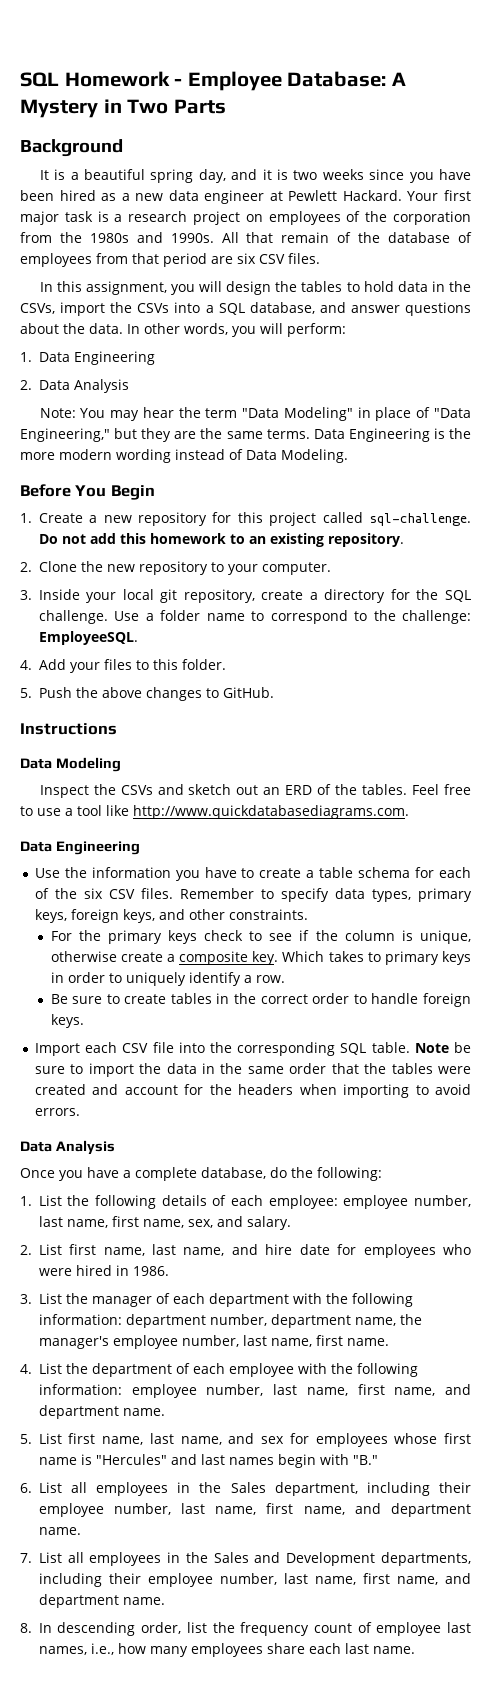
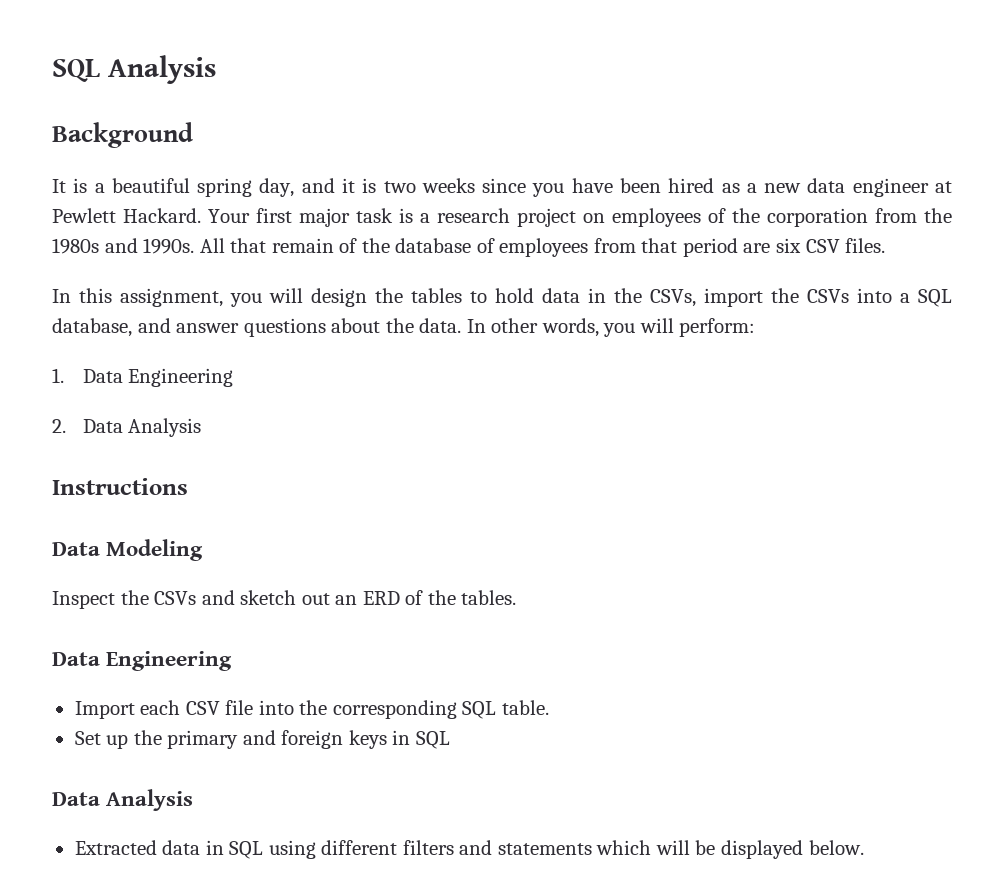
- SQL Homework - Employee Database: A Mystery in Two Parts
+ SQL Analysis
- Note: You may hear the term "Data Modeling" in place of "Data Engineering," but they are the same terms. Data Engineering is the more modern wording instead of Data Modeling.
- Before You Begin
- 1. Create a new repository for this project called sql-challenge. Do not add this homework to an existing repository.
- 2. Clone the new repository to your computer.
- 3. Inside your local git repository, create a directory for the SQL challenge. Use a folder name to correspond to the challenge: EmployeeSQL.
- 4. Add your files to this folder.
- 5. Push the above changes to GitHub.
- Inspect the CSVs and sketch out an ERD of the tables. Feel free to use a tool like http://www.quickdatabasediagrams.com.
+ Inspect the CSVs and sketch out an ERD of the tables.
  Data Engineering
- Use the information you have to create a table schema for each of the six CSV files. Remember to specify data types, primary keys, foreign keys, and other constraints.
- For the primary keys check to see if the column is unique, otherwise create a composite key. Which takes to primary keys in order to uniquely identify a row.
- Be sure to create tables in the correct order to handle foreign keys.
- Import each CSV file into the corresponding SQL table. Note be sure to import the data in the same order that the tables were created and account for the headers when importing to avoid errors.
+ Import each CSV file into the corresponding SQL table.
+ Set up the primary and foreign keys in SQL
  Data Analysis
- Once you have a complete database, do the following:
- 1. List the following details of each employee: employee number, last name, first name, sex, and salary.
- 2. List first name, last name, and hire date for employees who were hired in 1986.
- 3. List the manager of each department with the following information: department number, department name, the manager's employee number, last name, first name.
- 4. List the department of each employee with the following information: employee number, last name, first name, and department name.
- 5. List first name, last name, and sex for employees whose first name is "Hercules" and last names begin with "B."
- 6. List all employees in the Sales department, including their employee number, last name, first name, and department name.
- 7. List all employees in the Sales and Development departments, including their employee number, last name, first name, and department name.
- 8. In descending order, list the frequency count of employee last names, i.e., how many employees share each last name.
+ Extracted data in SQL using different filters and statements which will be displayed below.

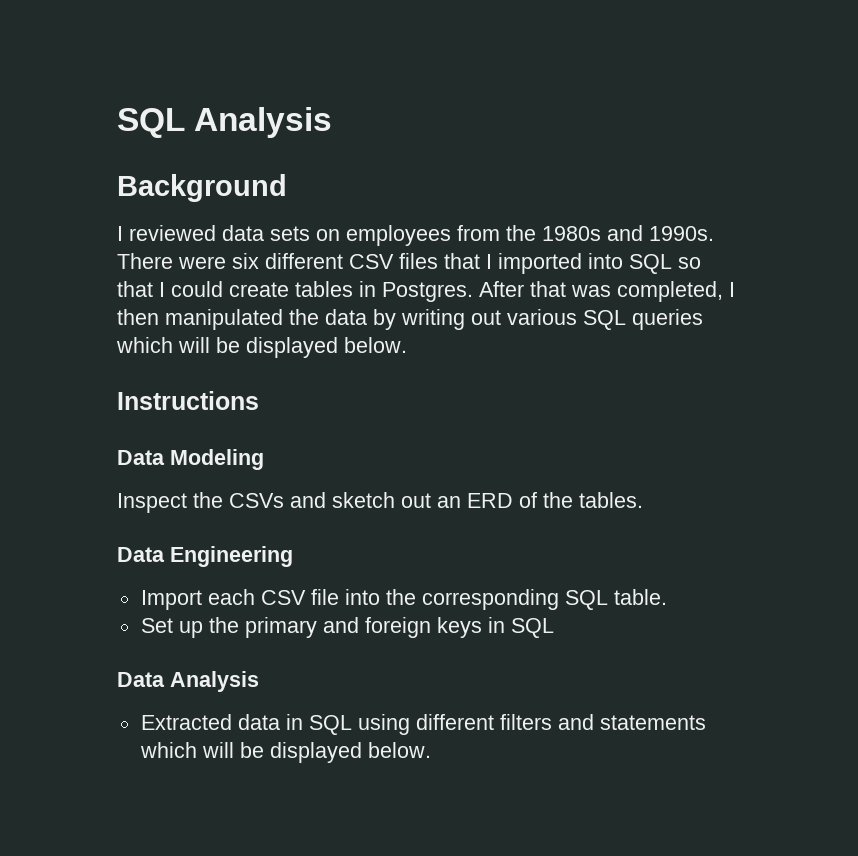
- It is a beautiful spring day, and it is two weeks since you have been hired as a new data engineer at Pewlett Hackard. Your first major task is a research project on employees of the corporation from the 1980s and 1990s.
+ I reviewed data sets on employees from the 1980s and 1990s.
- All that remain of the database of employees from that period are six CSV files.
- In this assignment, you will design the tables to hold data in the CSVs, import the CSVs into a SQL database, and answer questions about the data. In other words, you will perform:
- 1. Data Engineering
- 2. Data Analysis
+ There were six different CSV files that I imported into SQL so that I could create tables in Postgres. After that was completed, I then manipulated the data by writing out various SQL queries which will be displayed below.

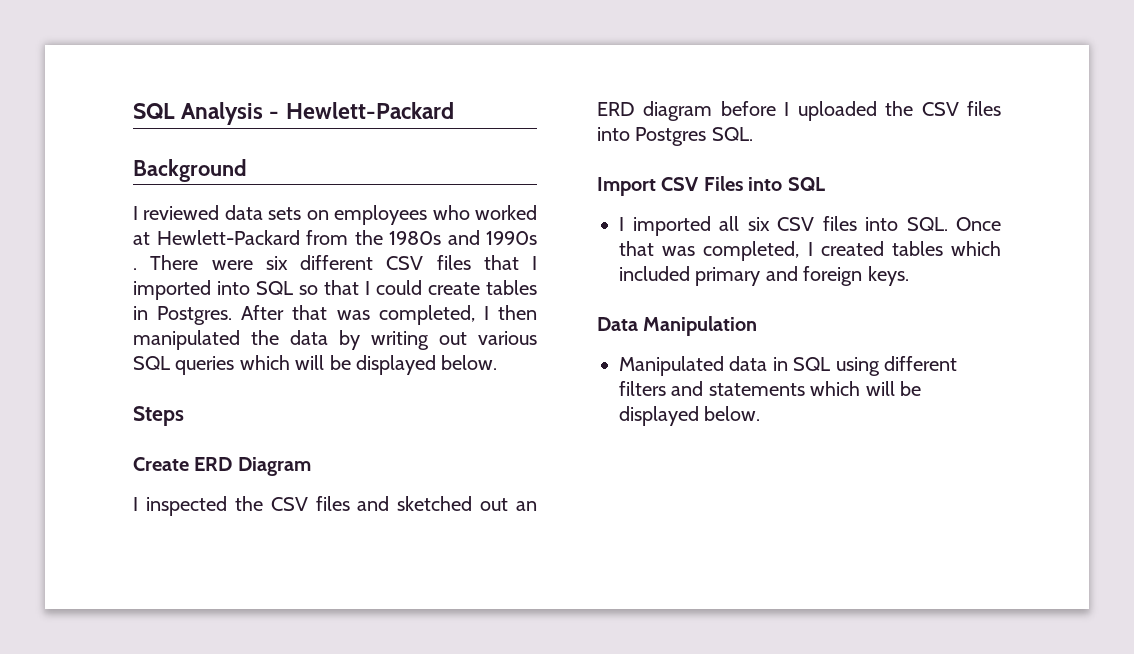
- SQL Analysis
+ SQL Analysis - Hewlett-Packard
- I reviewed data sets on employees from the 1980s and 1990s.
+ I reviewed data sets on employees who worked at Hewlett-Packard from the 1980s and 1990s .
- Instructions
- Data Modeling
- Inspect the CSVs and sketch out an ERD of the tables.
- Data Engineering
- Import each CSV file into the corresponding SQL table.
- Set up the primary and foreign keys in SQL
- Data Analysis
- Extracted data in SQL using different filters and statements which will be displayed below.
+ Steps
+ Create ERD Diagram
+ I inspected the CSV files and sketched out an ERD diagram before I uploaded the CSV files into Postgres SQL.
+ Import CSV Files into SQL
+ I imported all six CSV files into SQL. Once that was completed, I created tables which included primary and foreign keys.
+ Data Manipulation
+ Manipulated data in SQL using different filters and statements which will be displayed below.

